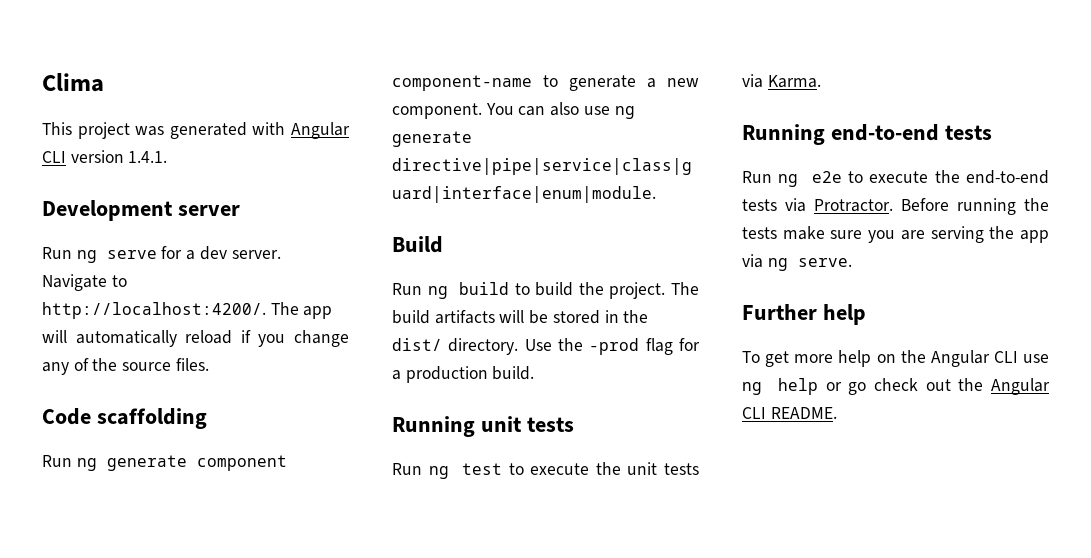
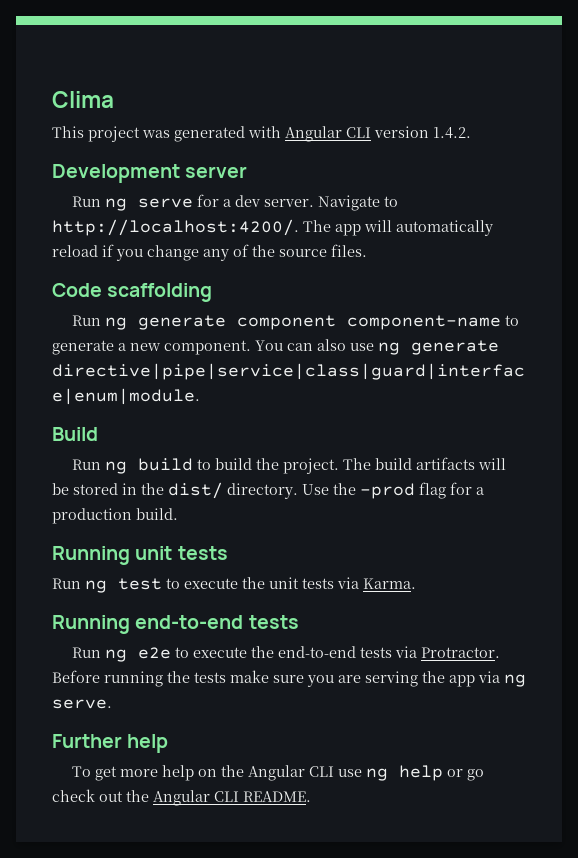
- This project was generated with Angular CLI version 1.4.1.
+ This project was generated with Angular CLI version 1.4.2.

